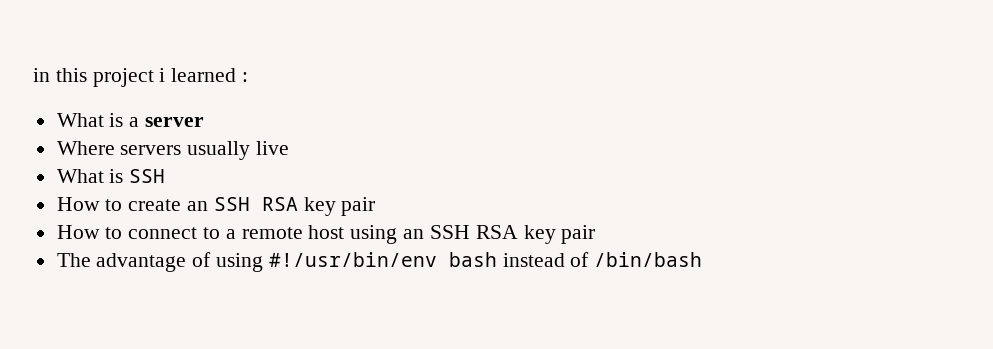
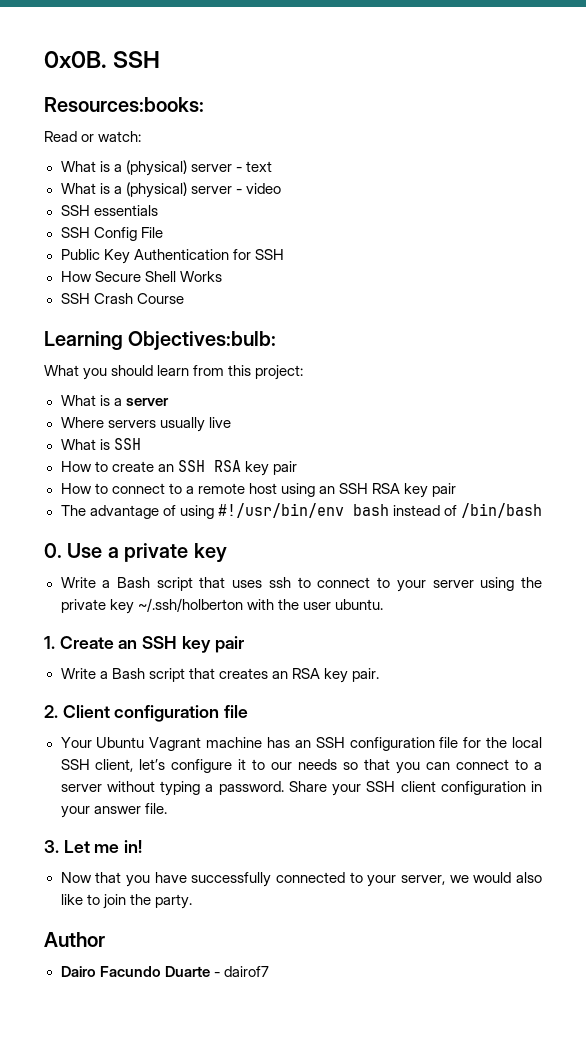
- in this project i learned :
+ 0x0B. SSH
+ Resources:books:
+ Read or watch:
+ What is a (physical) server - text
+ What is a (physical) server - video
+ SSH essentials
+ SSH Config File
+ Public Key Authentication for SSH
+ How Secure Shell Works
+ SSH Crash Course
+ Learning Objectives:bulb:
+ What you should learn from this project:
+ 0. Use a private key
+ Write a Bash script that uses ssh to connect to your server using the private key ~/.ssh/holberton with the user ubuntu.
+ 1. Create an SSH key pair
+ Write a Bash script that creates an RSA key pair.
+ 2. Client configuration file
+ Your Ubuntu Vagrant machine has an SSH configuration file for the local SSH client, let’s configure it to our needs so that you can connect to a server without typing a password. Share your SSH client configuration in your answer file.
+ 3. Let me in!
+ Now that you have successfully connected to your server, we would also like to join the party.
+ Author
+ Dairo Facundo Duarte - dairof7

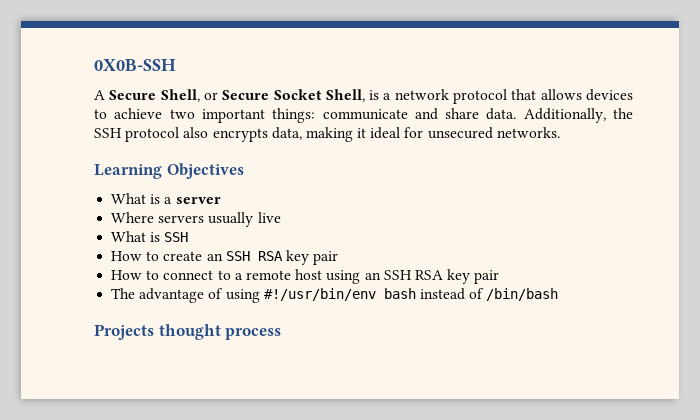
- 0x0B. SSH
- Resources:books:
- Read or watch:
- What is a (physical) server - text
- What is a (physical) server - video
- SSH essentials
- SSH Config File
- Public Key Authentication for SSH
- How Secure Shell Works
- SSH Crash Course
- Learning Objectives:bulb:
- What you should learn from this project:
+ 0X0B-SSH
+ A Secure Shell, or Secure Socket Shell, is a network protocol that allows devices to achieve two important things: communicate and share data. Additionally, the SSH protocol also encrypts data, making it ideal for unsecured networks.
+ Learning Objectives
- 0. Use a private key
- Write a Bash script that uses ssh to connect to your server using the private key ~/.ssh/holberton with the user ubuntu.
- 1. Create an SSH key pair
- Write a Bash script that creates an RSA key pair.
- 2. Client configuration file
- Your Ubuntu Vagrant machine has an SSH configuration file for the local SSH client, let’s configure it to our needs so that you can connect to a server without typing a password. Share your SSH client configuration in your answer file.
- 3. Let me in!
- Now that you have successfully connected to your server, we would also like to join the party.
- Author
- Dairo Facundo Duarte - dairof7
+ Projects thought process

